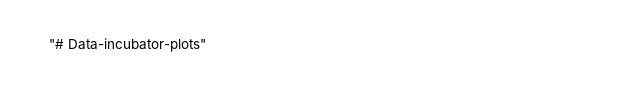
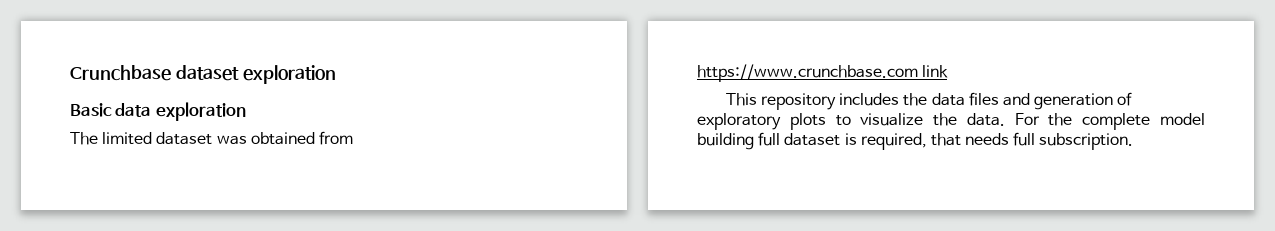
- "# Data-incubator-plots"
+ Crunchbase dataset exploration
+ Basic data exploration
+ The limited dataset was obtained from https://www.crunchbase.com link
+ This repository includes the data files and generation of exploratory plots to visualize the data. For the complete model building full dataset is required, that needs full subscription.

